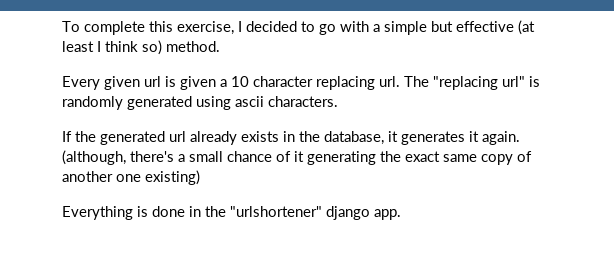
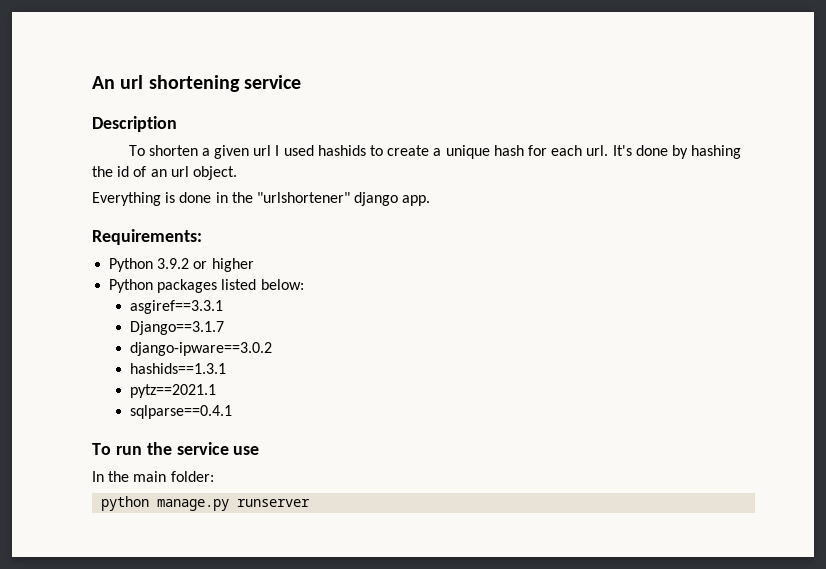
- To complete this exercise, I decided to go with a simple but effective (at least I think so) method.
- Every given url is given a 10 character replacing url. The "replacing url" is randomly generated using ascii characters.
- If the generated url already exists in the database, it generates it again. (although, there's a small chance of it generating the exact same copy of another one existing)
+ An url shortening service
+ Description
+ To shorten a given url I used hashids to create a unique hash for each url. It's done by hashing the id of an url object.
+ Requirements:
+ Python 3.9.2 or higher
+ Python packages listed below:
+ asgiref==3.3.1
+ Django==3.1.7
+ django-ipware==3.0.2
+ hashids==1.3.1
+ pytz==2021.1
+ sqlparse==0.4.1
+ To run the service use
+ In the main folder:
+ python manage.py runserver

